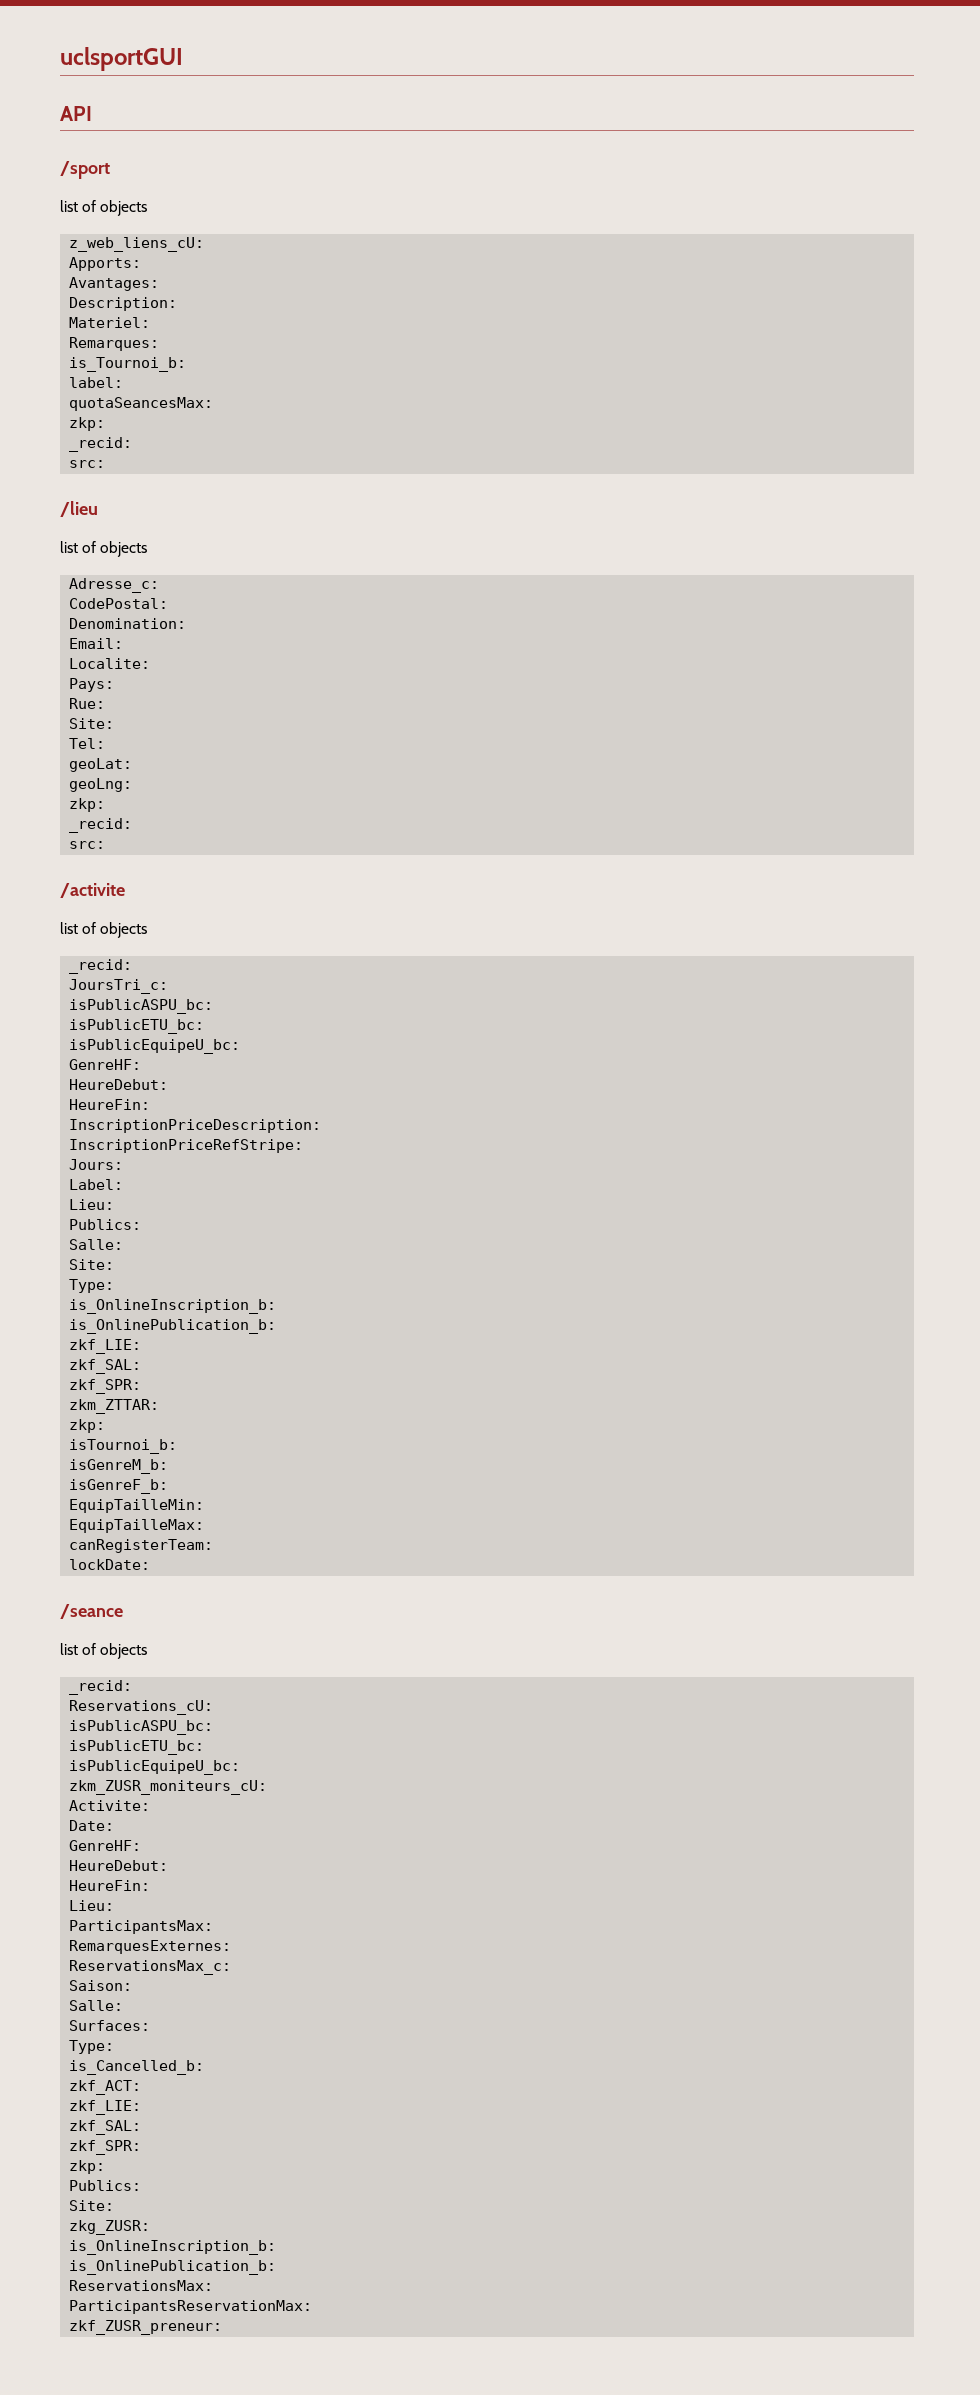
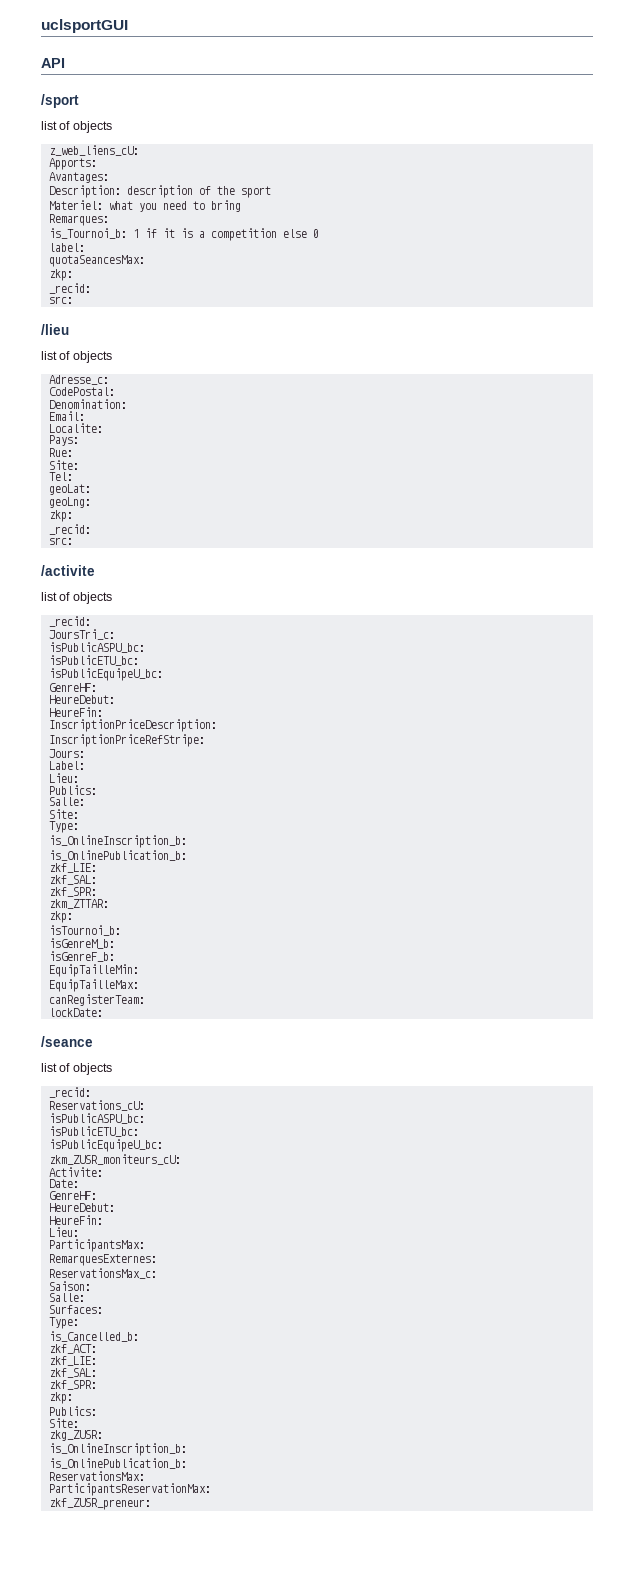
- Description:
- Materiel:
+ Description: description of the sport
+ Materiel: what you need to bring
  Remarques:
- is_Tournoi_b:
+ is_Tournoi_b: 1 if it is a competition else 0

